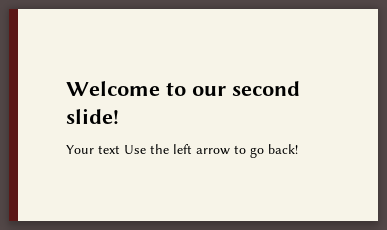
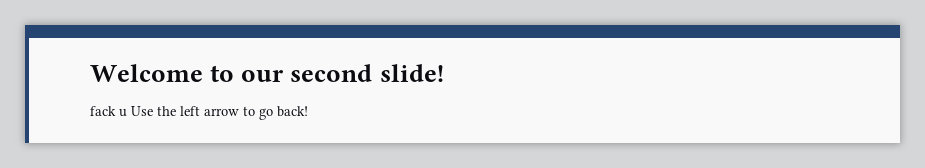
- Your text Use the left arrow to go back!
+ fack u Use the left arrow to go back!

